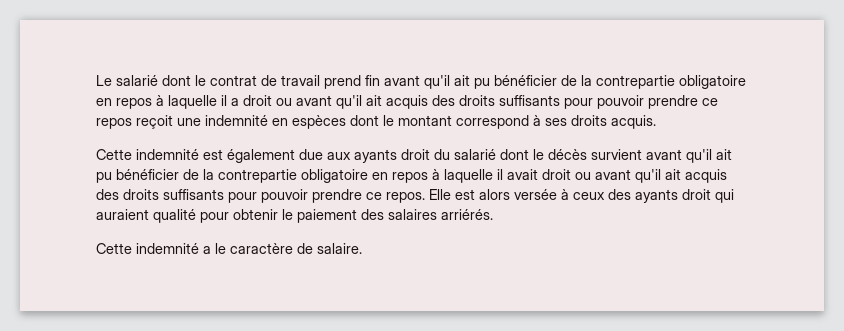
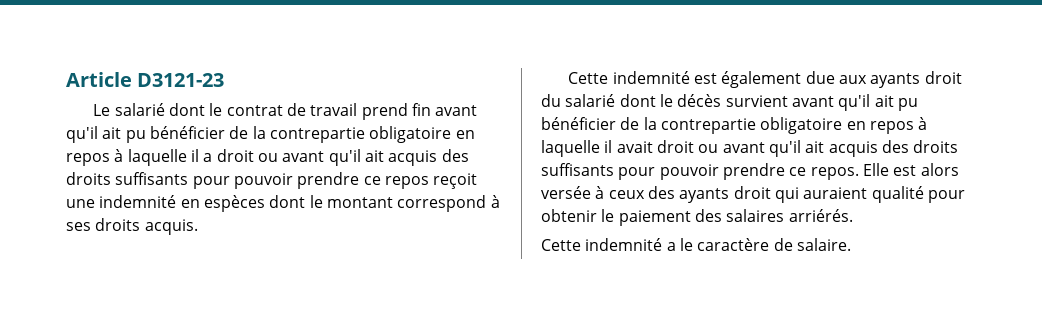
+ Article D3121-23

